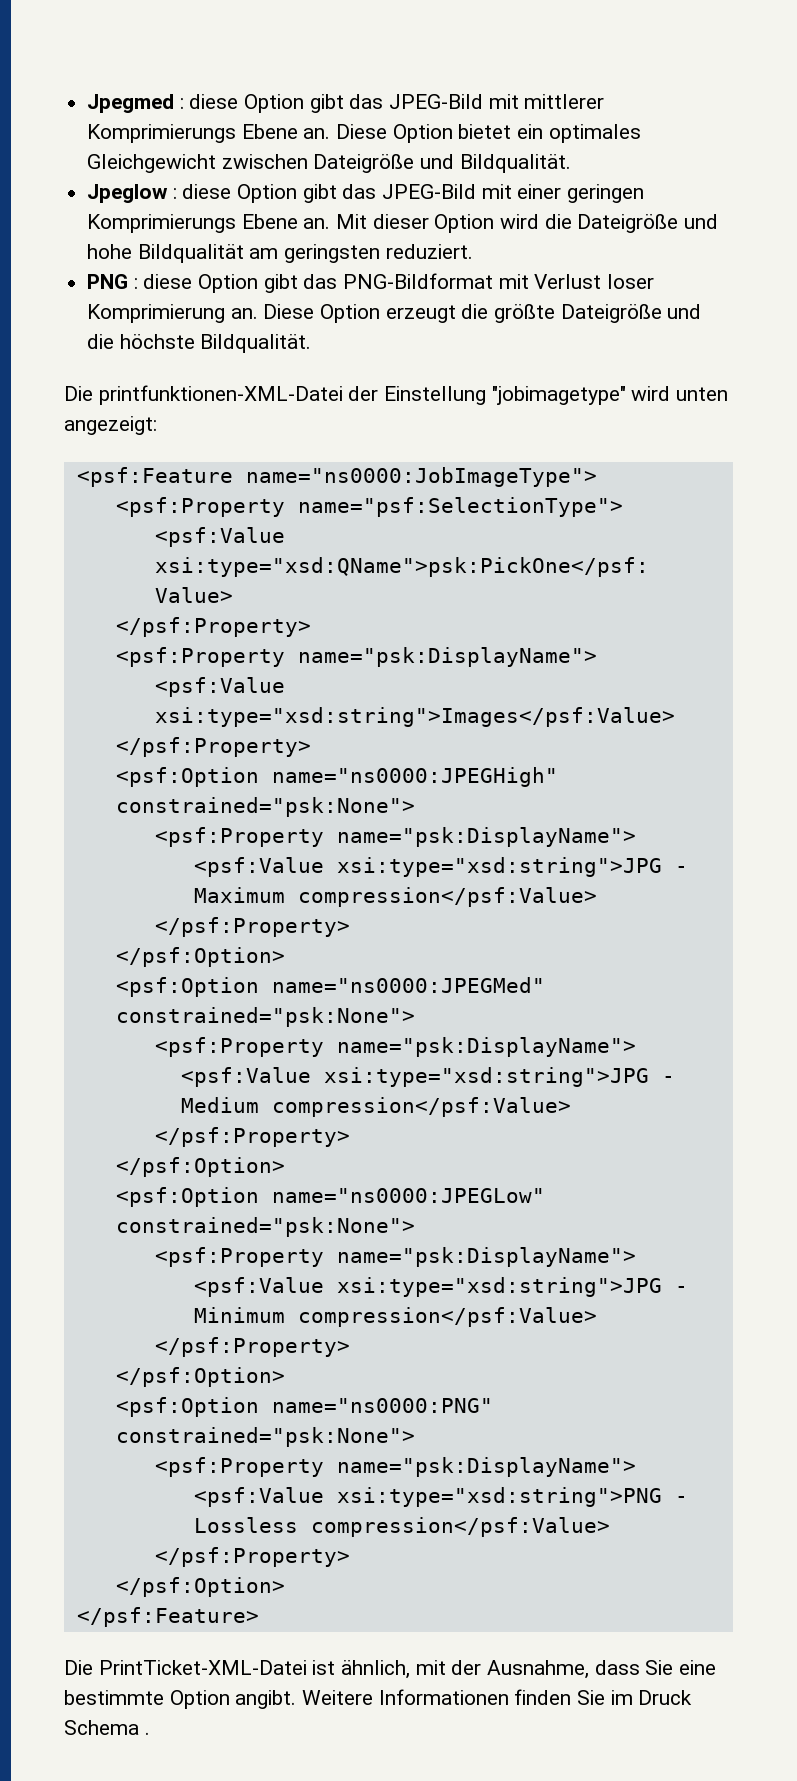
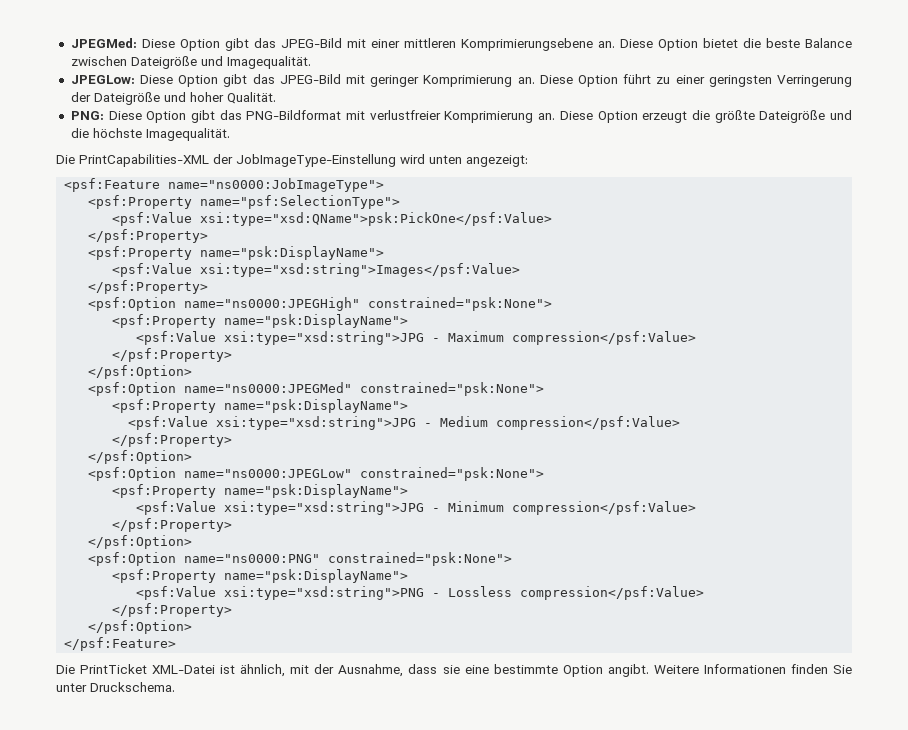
- Jpegmed : diese Option gibt das JPEG-Bild mit mittlerer Komprimierungs Ebene an. Diese Option bietet ein optimales Gleichgewicht zwischen Dateigröße und Bildqualität.
- Jpeglow : diese Option gibt das JPEG-Bild mit einer geringen Komprimierungs Ebene an. Mit dieser Option wird die Dateigröße und hohe Bildqualität am geringsten reduziert.
- PNG : diese Option gibt das PNG-Bildformat mit Verlust loser Komprimierung an.
+ JPEGMed: Diese Option gibt das JPEG-Bild mit einer mittleren Komprimierungsebene an. Diese Option bietet die beste Balance zwischen Dateigröße und Imagequalität.
+ JPEGLow: Diese Option gibt das JPEG-Bild mit geringer Komprimierung an. Diese Option führt zu einer geringsten Verringerung der Dateigröße und hoher Qualität.
+ PNG: Diese Option gibt das PNG-Bildformat mit verlustfreier Komprimierung an.
- Diese Option erzeugt die größte Dateigröße und die höchste Bildqualität.
- Die printfunktionen-XML-Datei der Einstellung "jobimagetype" wird unten angezeigt:
+ Diese Option erzeugt die größte Dateigröße und die höchste Imagequalität.
+ Die PrintCapabilities-XML der JobImageType-Einstellung wird unten angezeigt:
- Die PrintTicket-XML-Datei ist ähnlich, mit der Ausnahme, dass Sie eine bestimmte Option angibt.
+ Die PrintTicket XML-Datei ist ähnlich, mit der Ausnahme, dass sie eine bestimmte Option angibt.
- Weitere Informationen finden Sie im Druck Schema .
+ Weitere Informationen finden Sie unter Druckschema.

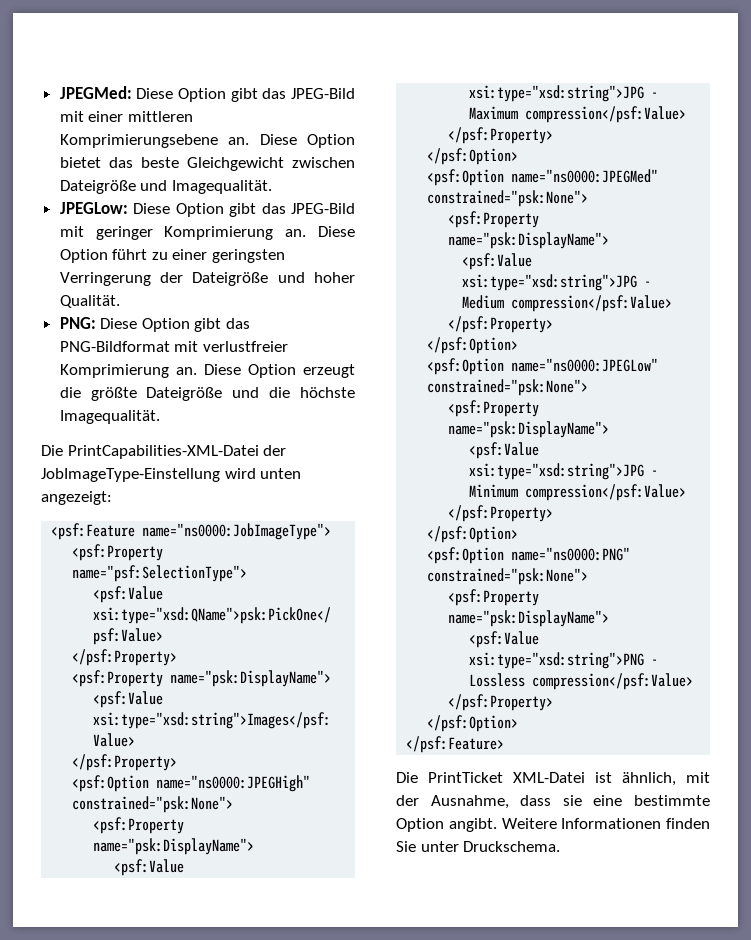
- Diese Option bietet die beste Balance zwischen Dateigröße und Imagequalität.
+ Diese Option bietet das beste Gleichgewicht zwischen Dateigröße und Imagequalität.
- Die PrintCapabilities-XML der JobImageType-Einstellung wird unten angezeigt:
+ Die PrintCapabilities-XML-Datei der JobImageType-Einstellung wird unten angezeigt:

